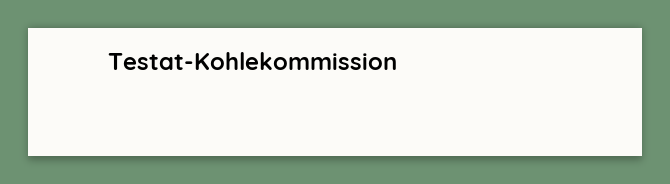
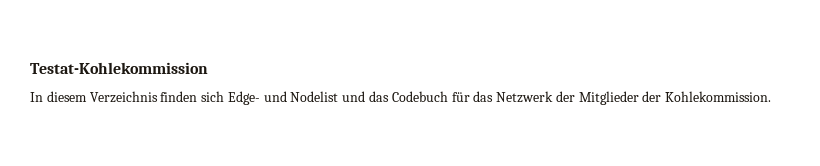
+ In diesem Verzeichnis finden sich Edge- und Nodelist und das Codebuch für das Netzwerk der Mitglieder der Kohlekommission.

